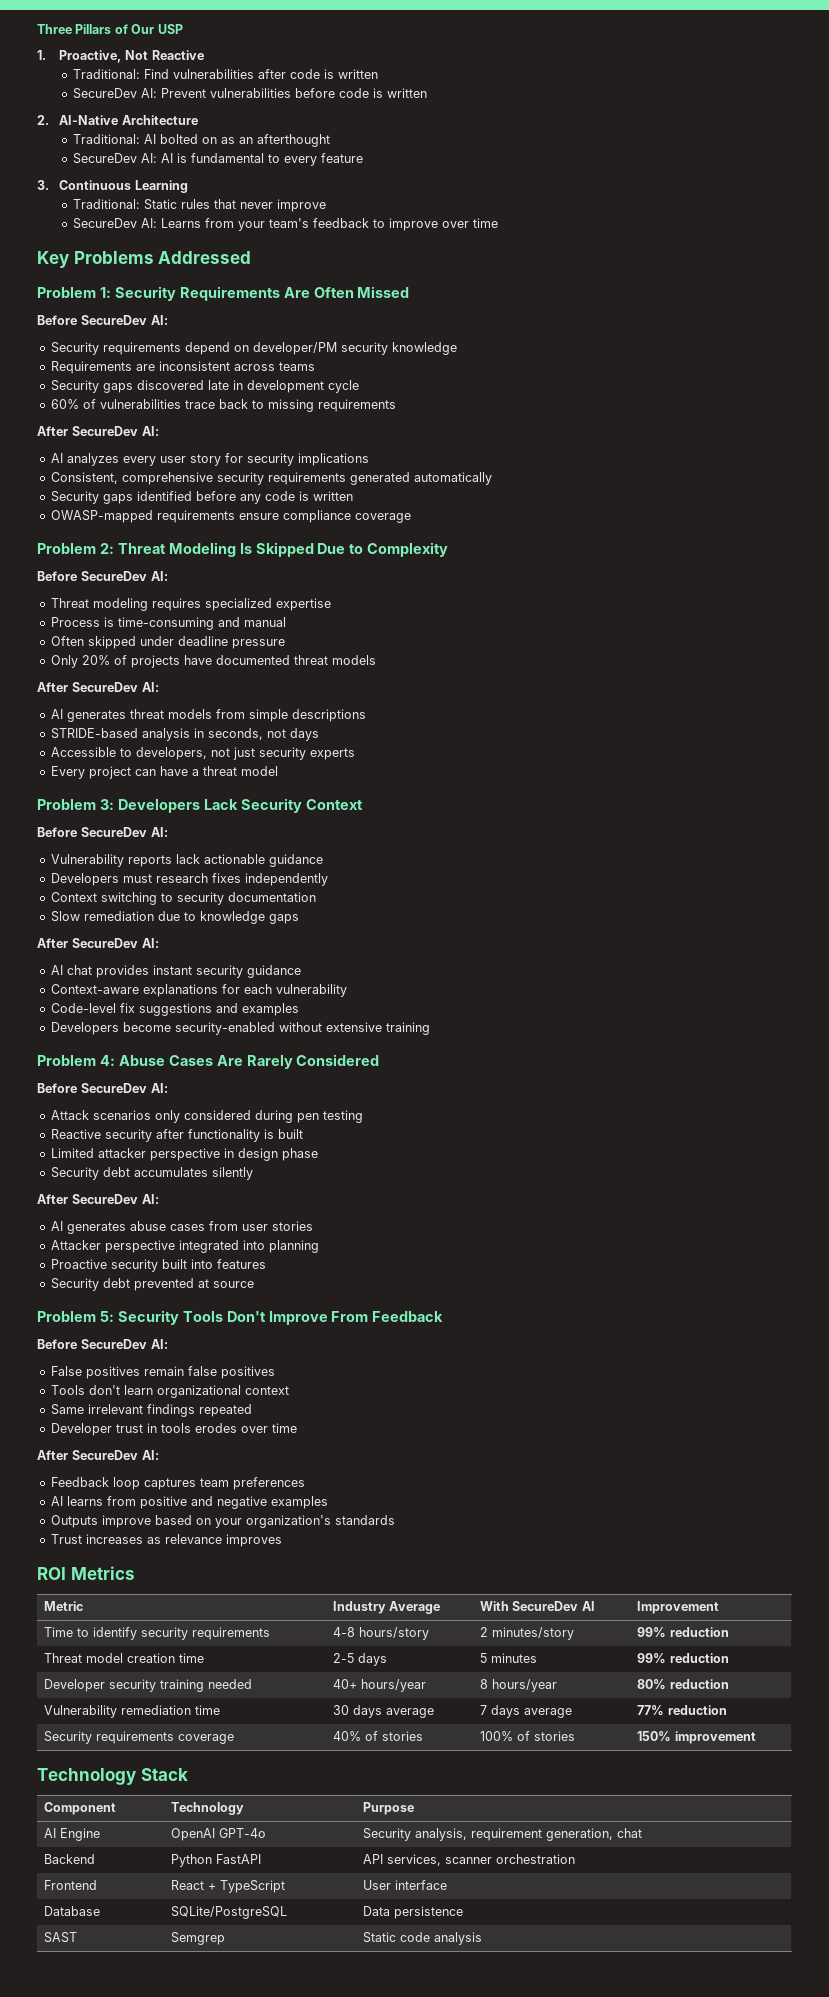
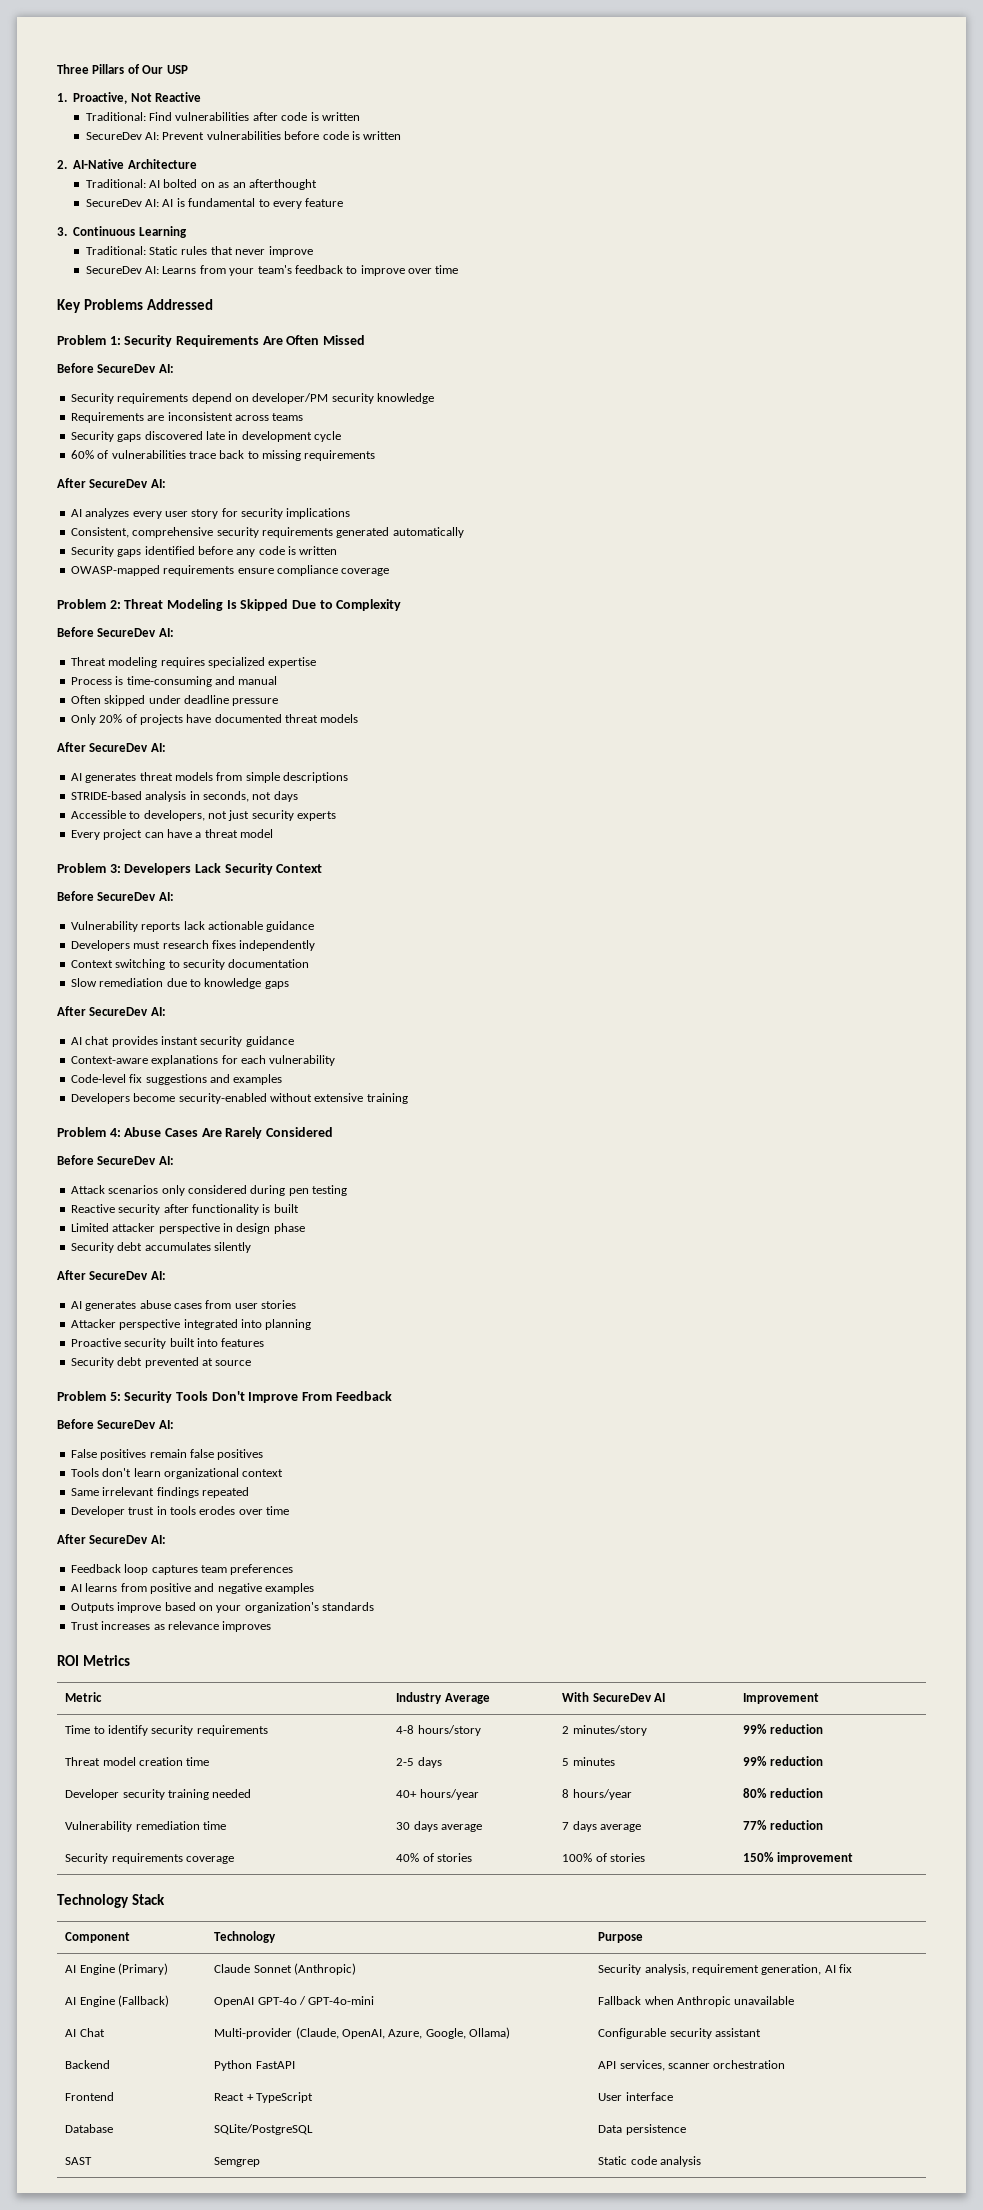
- AI Engine | OpenAI GPT-4o | Security analysis, requirement generation, chat
+ AI Engine (Primary) | Claude Sonnet (Anthropic) | Security analysis, requirement generation, AI fix
+ AI Engine (Fallback) | OpenAI GPT-4o / GPT-4o-mini | Fallback when Anthropic unavailable
+ AI Chat | Multi-provider (Claude, OpenAI, Azure, Google, Ollama) | Configurable security assistant

